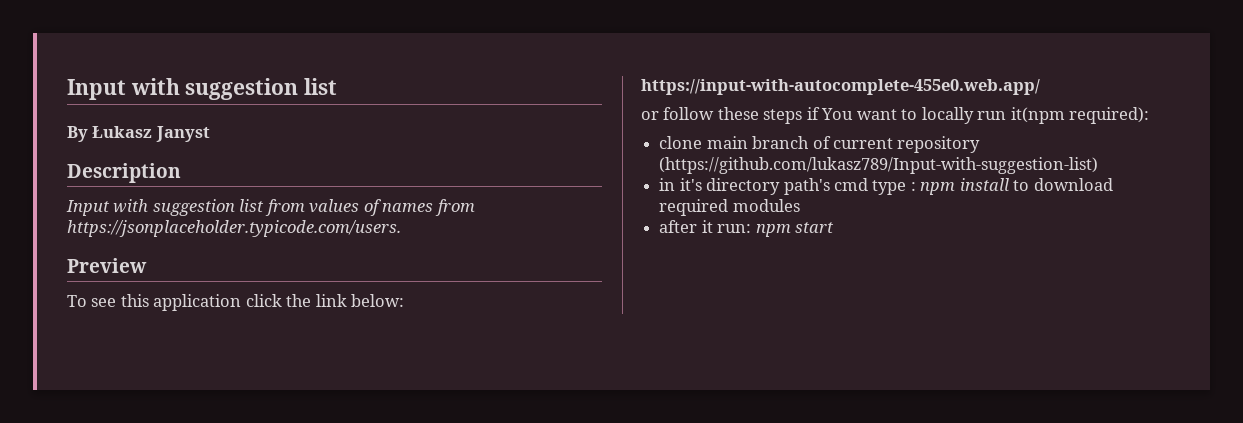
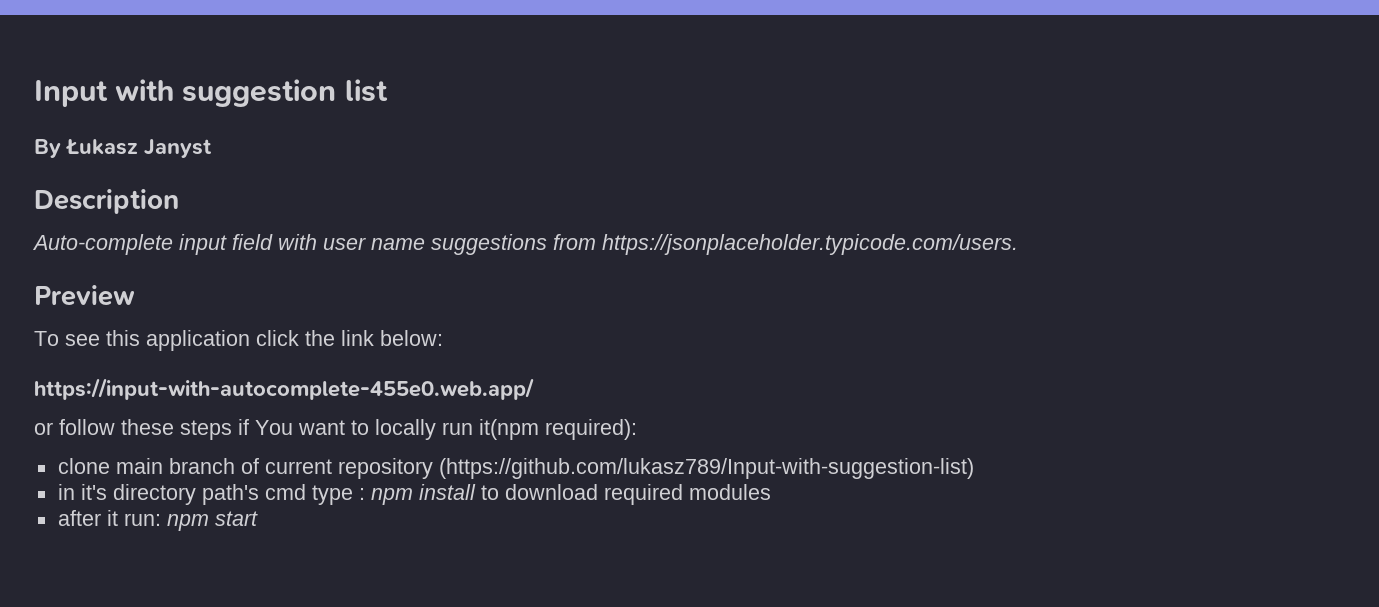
- Input with suggestion list from values of names from https://jsonplaceholder.typicode.com/users.
+ Auto-complete input field with user name suggestions from https://jsonplaceholder.typicode.com/users.

